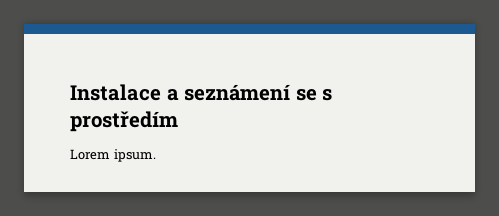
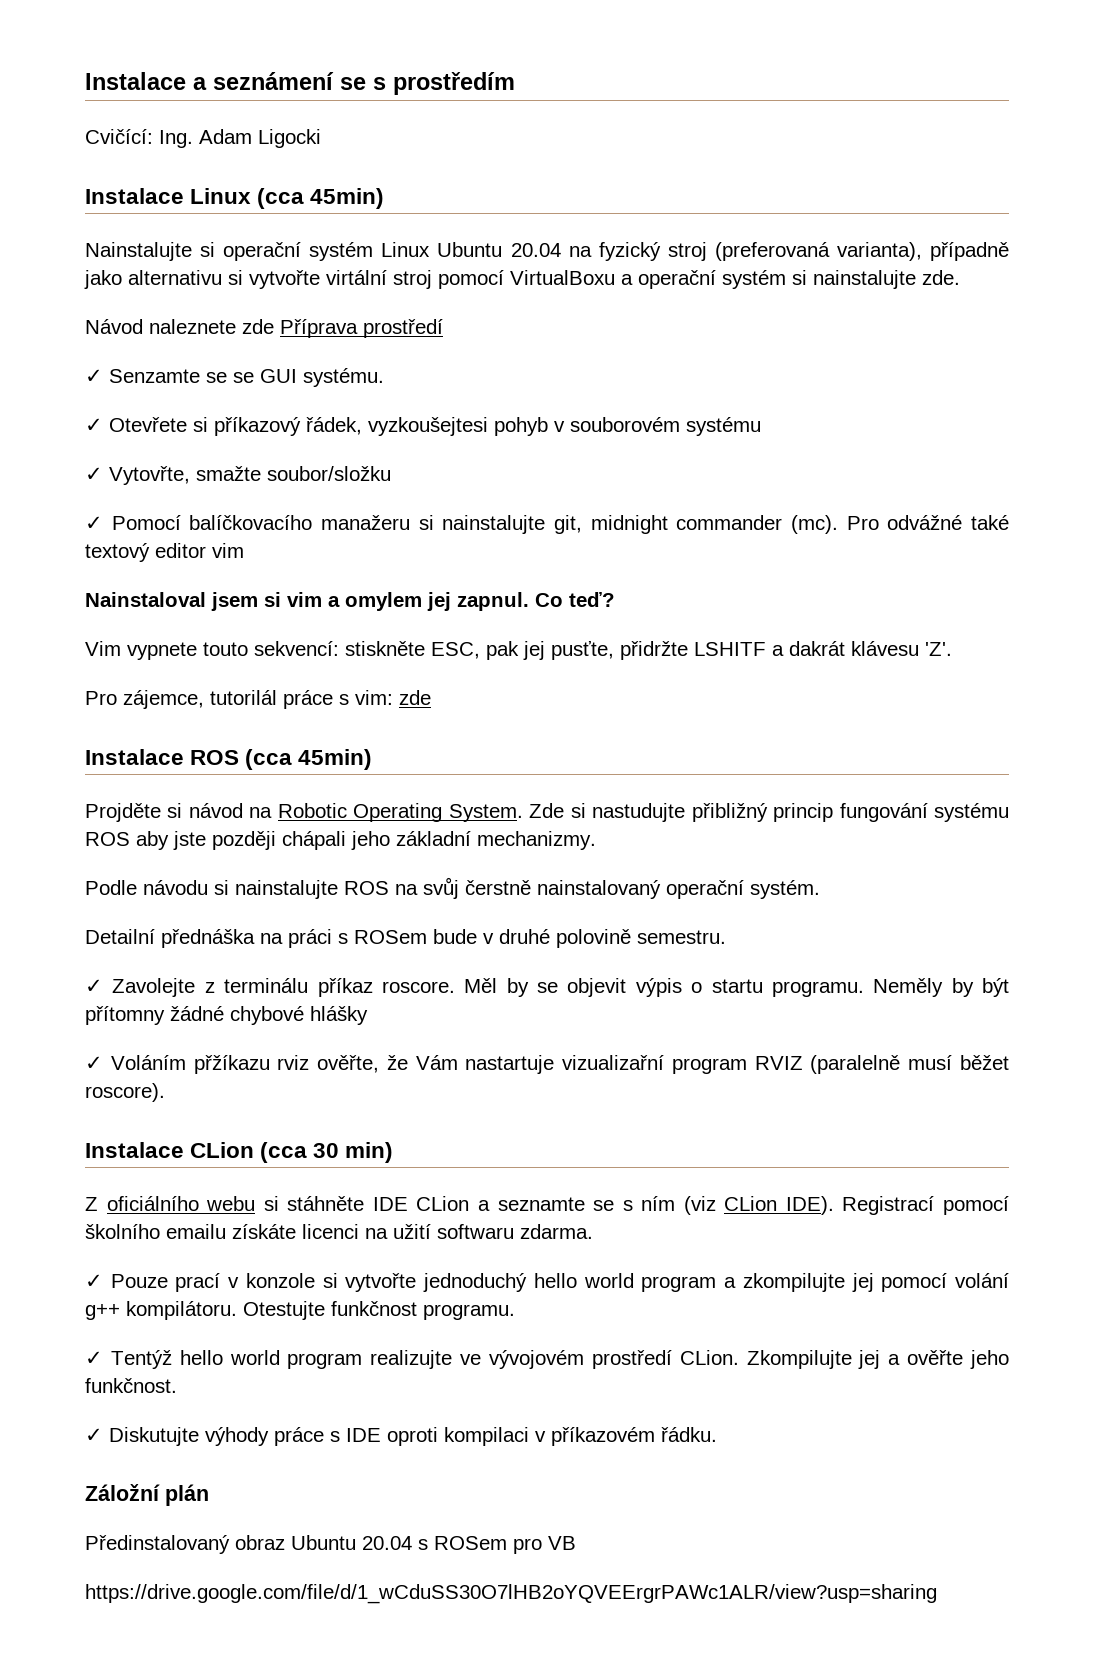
- Lorem ipsum.
+ Cvičící: Ing. Adam Ligocki
+ Instalace Linux (cca 45min)
+ Nainstalujte si operační systém Linux Ubuntu 20.04 na fyzický stroj (preferovaná varianta), případně jako alternativu si vytvořte virtální stroj pomocí VirtualBoxu a operační systém si nainstalujte zde.
+ Návod naleznete zde Příprava prostředí
+ ✓ Senzamte se se GUI systému.
+ ✓ Otevřete si příkazový řádek, vyzkoušejtesi pohyb v souborovém systému
+ ✓ Vytovřte, smažte soubor/složku
+ ✓ Pomocí balíčkovacího manažeru si nainstalujte git, midnight commander (mc). Pro odvážné také textový editor vim
+ Nainstaloval jsem si vim a omylem jej zapnul. Co teď?
+ Vim vypnete touto sekvencí: stiskněte ESC, pak jej pusťte, přidržte LSHITF a dakrát klávesu 'Z'.
+ Pro zájemce, tutorilál práce s vim: zde
+ Instalace ROS (cca 45min)
+ Projděte si návod na Robotic Operating System. Zde si nastudujte přibližný princip fungování systému ROS aby jste později chápali jeho základní mechanizmy.
+ Podle návodu si nainstalujte ROS na svůj čerstně nainstalovaný operační systém.
+ Detailní přednáška na práci s ROSem bude v druhé polovině semestru.
+ ✓ Zavolejte z terminálu příkaz roscore. Měl by se objevit výpis o startu programu. Neměly by být přítomny žádné chybové hlášky
+ ✓ Voláním přžíkazu rviz ověřte, že Vám nastartuje vizualizařní program RVIZ (paralelně musí běžet roscore).
+ Instalace CLion (cca 30 min)
+ Z oficiálního webu si stáhněte IDE CLion a seznamte se s ním (viz CLion IDE). Registrací pomocí školního emailu získáte licenci na užití softwaru zdarma.
+ ✓ Pouze prací v konzole si vytvořte jednoduchý hello world program a zkompilujte jej pomocí volání g++ kompilátoru. Otestujte funkčnost programu.
+ ✓ Tentýž hello world program realizujte ve vývojovém prostředí CLion. Zkompilujte jej a ověřte jeho funkčnost.
+ ✓ Diskutujte výhody práce s IDE oproti kompilaci v příkazovém řádku.
+ Záložní plán
+ Předinstalovaný obraz Ubuntu 20.04 s ROSem pro VB
+ https://drive.google.com/file/d/1_wCduSS30O7lHB2oYQVEErgrPAWc1ALR/view?usp=sharing

